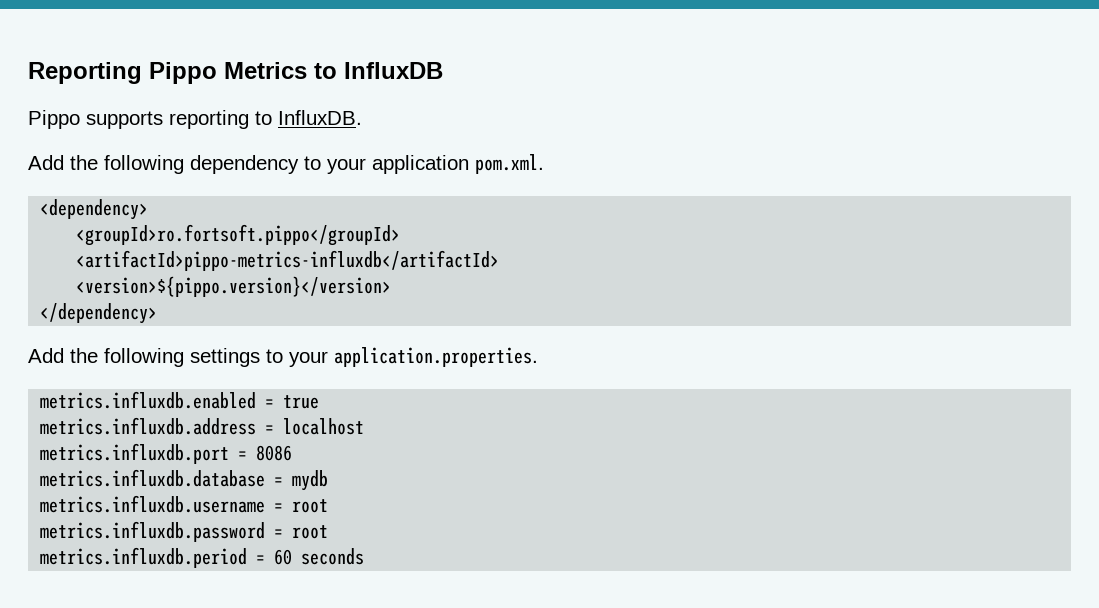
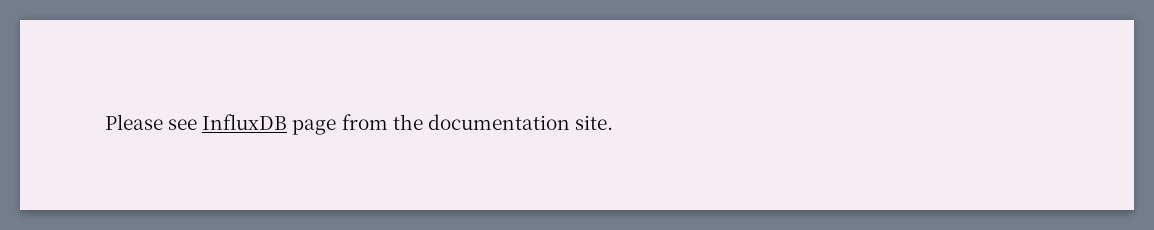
- Reporting Pippo Metrics to InfluxDB
- Pippo supports reporting to InfluxDB.
- Add the following dependency to your application pom.xml.
- <dependency>
- <groupId>ro.fortsoft.pippo</groupId>
- <artifactId>pippo-metrics-influxdb</artifactId>
- <version>${pippo.version}</version>
- </dependency>
- Add the following settings to your application.properties.
- metrics.influxdb.enabled = true
- metrics.influxdb.address = localhost
- metrics.influxdb.port = 8086
- metrics.influxdb.database = mydb
- metrics.influxdb.username = root
- metrics.influxdb.password = root
- metrics.influxdb.period = 60 seconds
+ Please see InfluxDB page from the documentation site.

